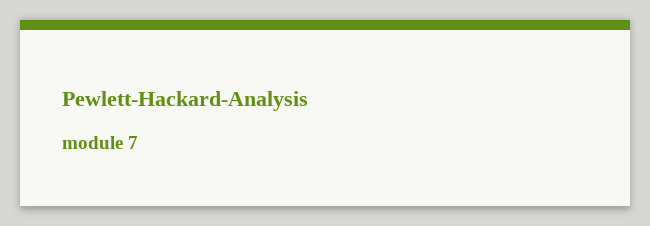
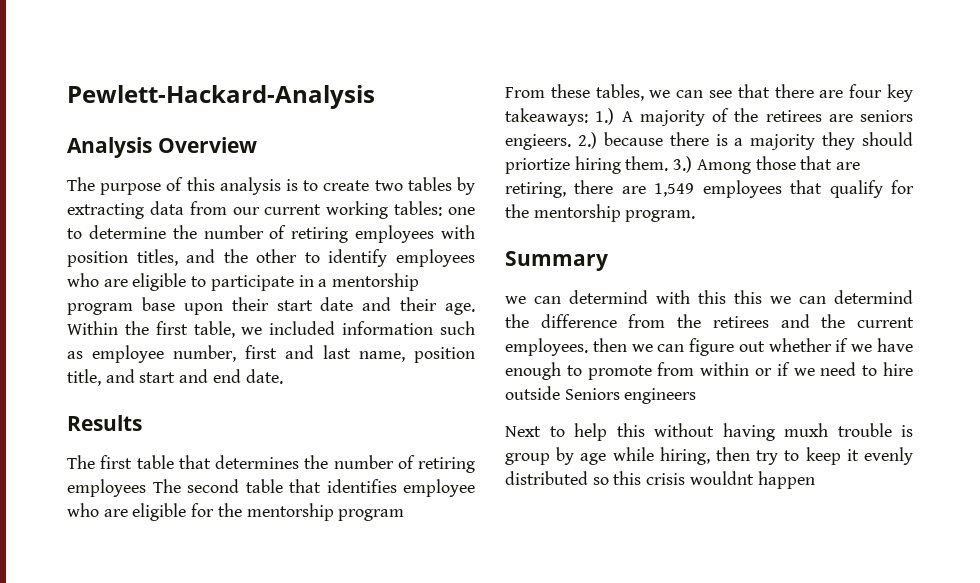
- module 7
+ Analysis Overview
+ The purpose of this analysis is to create two tables by extracting data from our current working tables: one to determine the number of retiring employees with position titles, and the other to identify employees who are eligible to participate in a mentorship program base upon their start date and their age. Within the first table, we included information such as employee number, first and last name, position title, and start and end date.
+ Results
+ The first table that determines the number of retiring employees The second table that identifies employee who are eligible for the mentorship program
+ From these tables, we can see that there are four key takeaways: 1.) A majority of the retirees are seniors engieers. 2.) because there is a majority they should priortize hiring them. 3.) Among those that are retiring, there are 1,549 employees that qualify for the mentorship program.
+ Summary
+ we can determind with this this we can determind the difference from the retirees and the current employees. then we can figure out whether if we have enough to promote from within or if we need to hire outside Seniors engineers
+ Next to help this without having muxh trouble is group by age while hiring, then try to keep it evenly distributed so this crisis wouldnt happen

